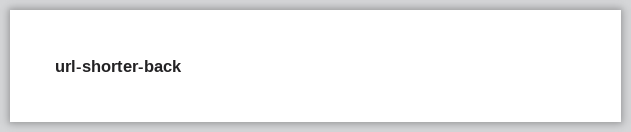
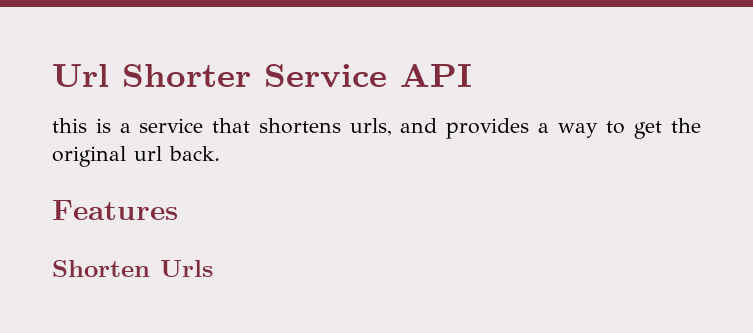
- url-shorter-back
+ Url Shorter Service API
+ this is a service that shortens urls, and provides a way to get the original url back.
+ Features
+ Shorten Urls

